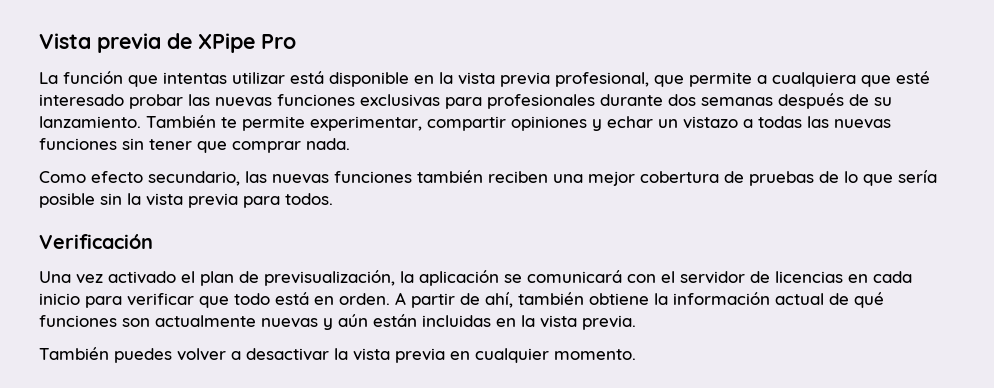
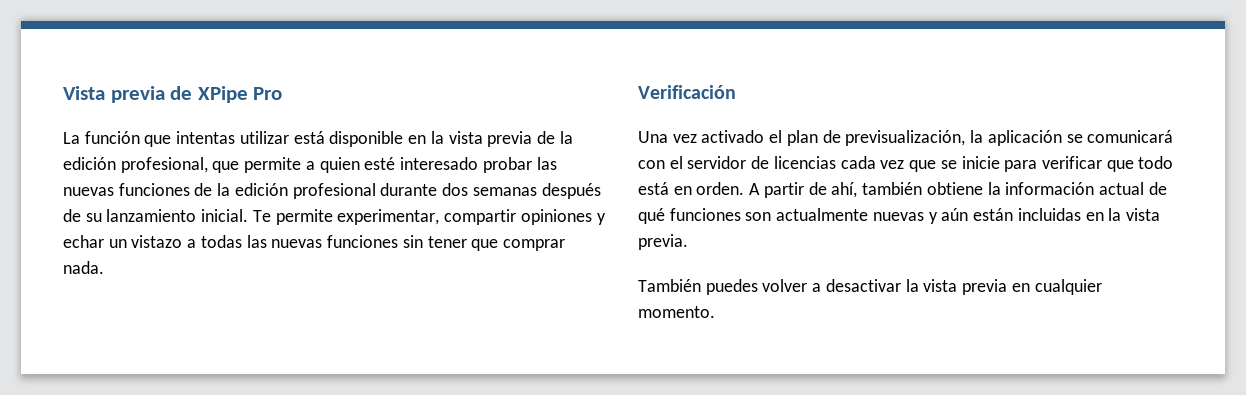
- La función que intentas utilizar está disponible en la vista previa profesional, que permite a cualquiera que esté interesado probar las nuevas funciones exclusivas para profesionales durante dos semanas después de su lanzamiento. También te permite experimentar, compartir opiniones y echar un vistazo a todas las nuevas funciones sin tener que comprar nada.
+ La función que intentas utilizar está disponible en la vista previa de la edición profesional, que permite a quien esté interesado probar las nuevas funciones de la edición profesional durante dos semanas después de su lanzamiento inicial. Te permite experimentar, compartir opiniones y echar un vistazo a todas las nuevas funciones sin tener que comprar nada.
- Como efecto secundario, las nuevas funciones también reciben una mejor cobertura de pruebas de lo que sería posible sin la vista previa para todos.
- Una vez activado el plan de previsualización, la aplicación se comunicará con el servidor de licencias en cada inicio para verificar que todo está en orden.
+ Una vez activado el plan de previsualización, la aplicación se comunicará con el servidor de licencias cada vez que se inicie para verificar que todo está en orden.

